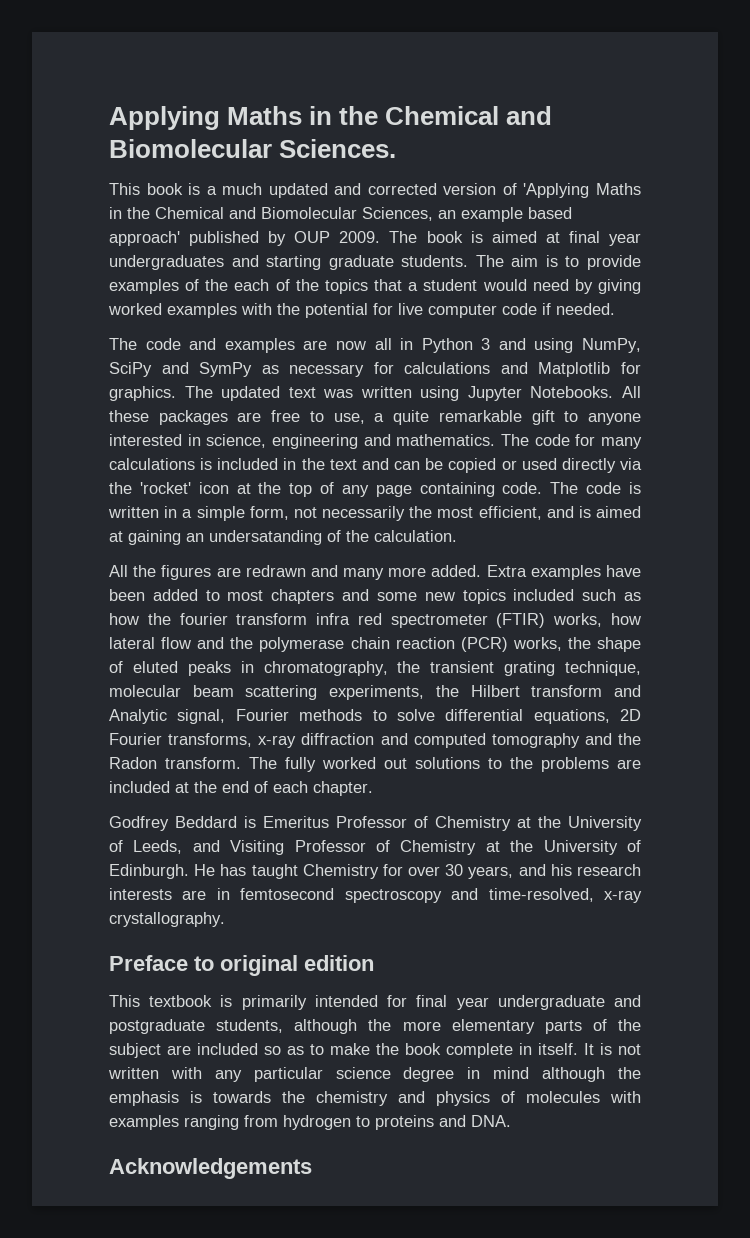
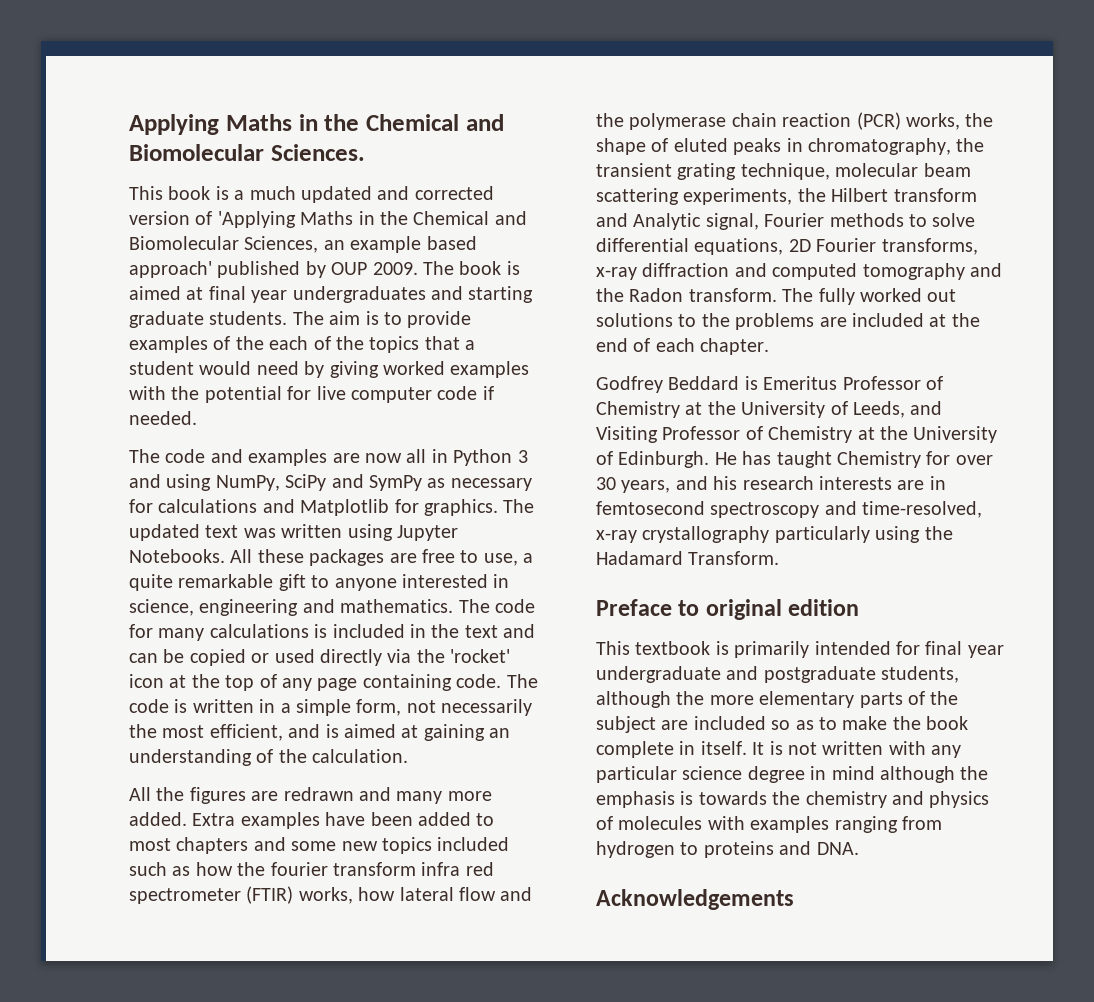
- The code is written in a simple form, not necessarily the most efficient, and is aimed at gaining an undersatanding of the calculation.
+ The code is written in a simple form, not necessarily the most efficient, and is aimed at gaining an understanding of the calculation.
- He has taught Chemistry for over 30 years, and his research interests are in femtosecond spectroscopy and time-resolved, x-ray crystallography.
+ He has taught Chemistry for over 30 years, and his research interests are in femtosecond spectroscopy and time-resolved, x-ray crystallography particularly using the Hadamard Transform.

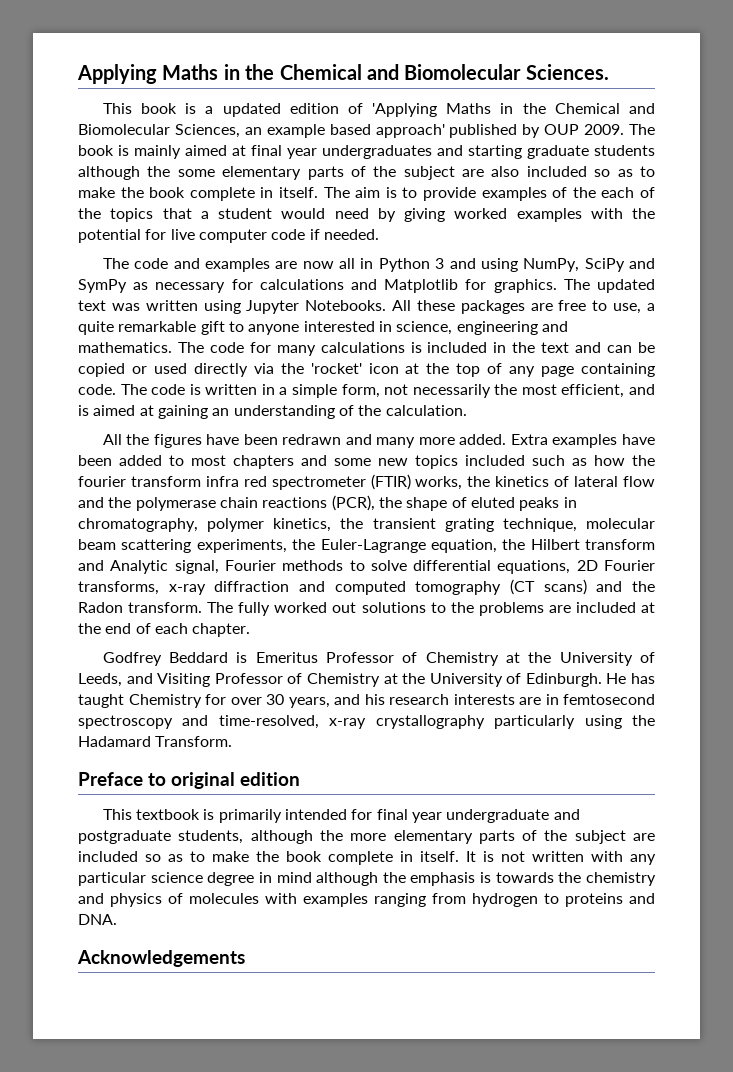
- This book is a much updated and corrected version of 'Applying Maths in the Chemical and Biomolecular Sciences, an example based approach' published by OUP 2009.
+ This book is a updated edition of 'Applying Maths in the Chemical and Biomolecular Sciences, an example based approach' published by OUP 2009.
- The book is aimed at final year undergraduates and starting graduate students.
+ The book is mainly aimed at final year undergraduates and starting graduate students although the some elementary parts of the subject are also included so as to make the book complete in itself.
- All the figures are redrawn and many more added.
+ All the figures have been redrawn and many more added.
- Extra examples have been added to most chapters and some new topics included such as how the fourier transform infra red spectrometer (FTIR) works, how lateral flow and the polymerase chain reaction (PCR) works, the shape of eluted peaks in chromatography, the transient grating technique, molecular beam scattering experiments, the Hilbert transform and Analytic signal, Fourier methods to solve differential equations, 2D Fourier transforms, x-ray diffraction and computed tomography and the Radon transform.
+ Extra examples have been added to most chapters and some new topics included such as how the fourier transform infra red spectrometer (FTIR) works, the kinetics of lateral flow and the polymerase chain reactions (PCR), the shape of eluted peaks in chromatography, polymer kinetics, the transient grating technique, molecular beam scattering experiments, the Euler-Lagrange equation, the Hilbert transform and Analytic signal, Fourier methods to solve differential equations, 2D Fourier transforms, x-ray diffraction and computed tomography (CT scans) and the Radon transform.

